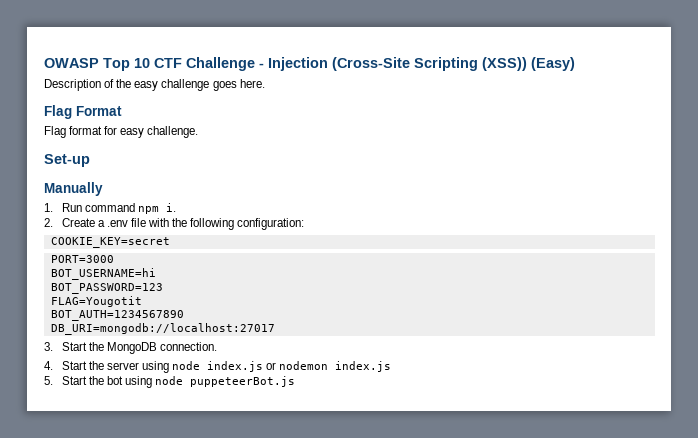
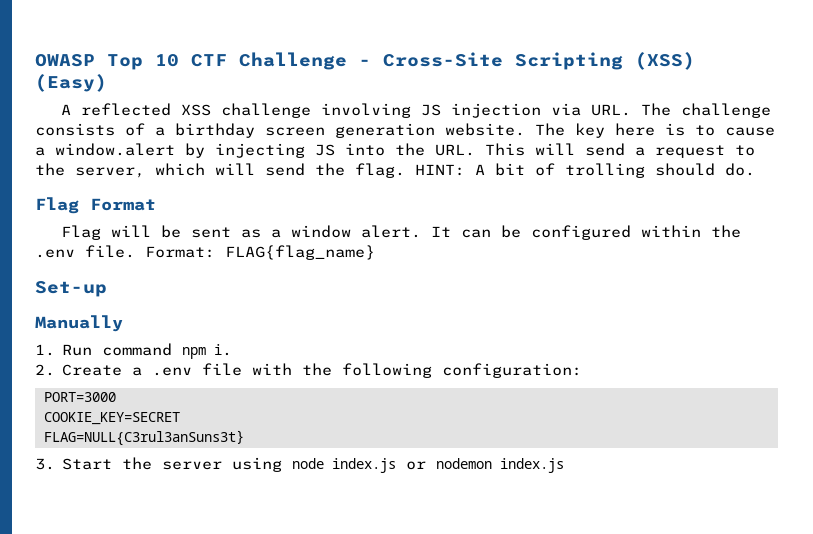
- OWASP Top 10 CTF Challenge - Injection (Cross-Site Scripting (XSS)) (Easy)
- Description of the easy challenge goes here.
+ OWASP Top 10 CTF Challenge - Cross-Site Scripting (XSS) (Easy)
+ A reflected XSS challenge involving JS injection via URL. The challenge consists of a birthday screen generation website. The key here is to cause a window.alert by injecting JS into the URL. This will send a request to the server, which will send the flag. HINT: A bit of trolling should do.
  Flag Format
- Flag format for easy challenge.
+ Flag will be sent as a window alert. It can be configured within the .env file. Format: FLAG{flag_name}
- COOKIE_KEY=secret
- BOT_USERNAME=hi
- BOT_PASSWORD=123
- FLAG=Yougotit
- BOT_AUTH=1234567890
- DB_URI=mongodb://localhost:27017
- 3. Start the MongoDB connection.
- 4. Start the server using node index.js or nodemon index.js
+ COOKIE_KEY=SECRET
+ FLAG=NULL{C3rul3anSuns3t}
+ 3. Start the server using node index.js or nodemon index.js
- 5. Start the bot using node puppeteerBot.js

